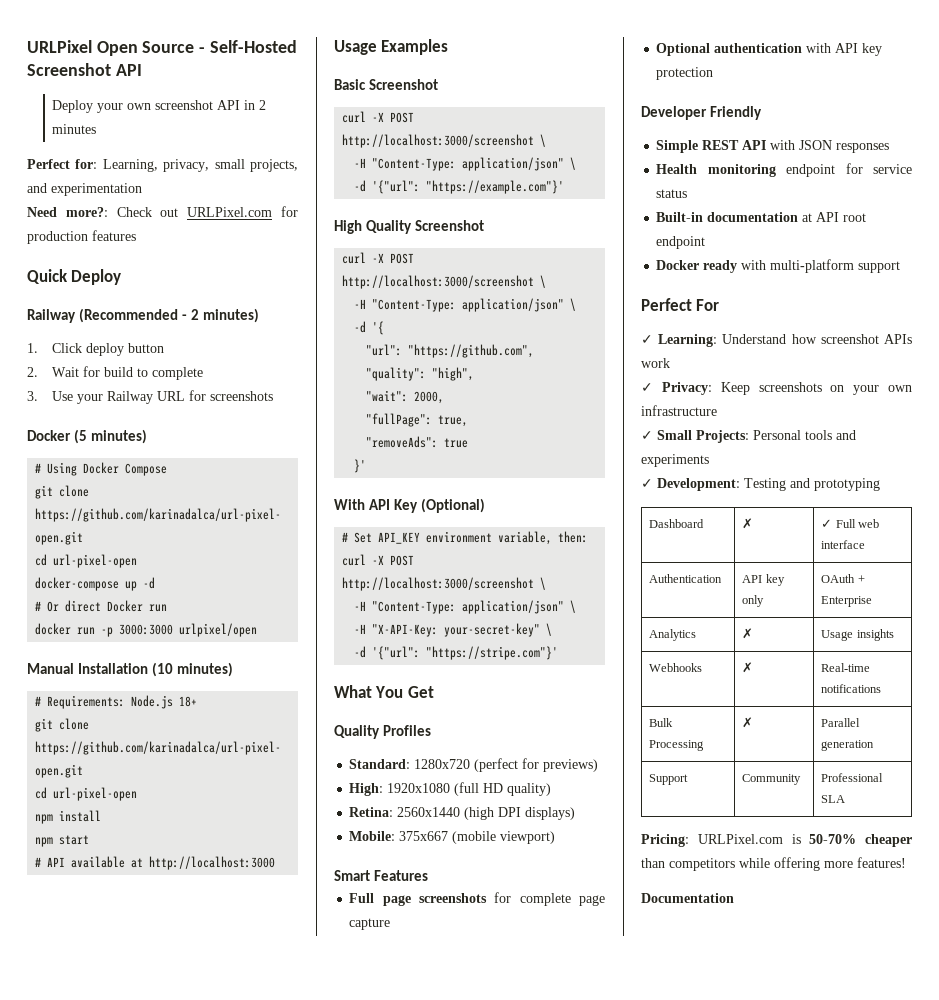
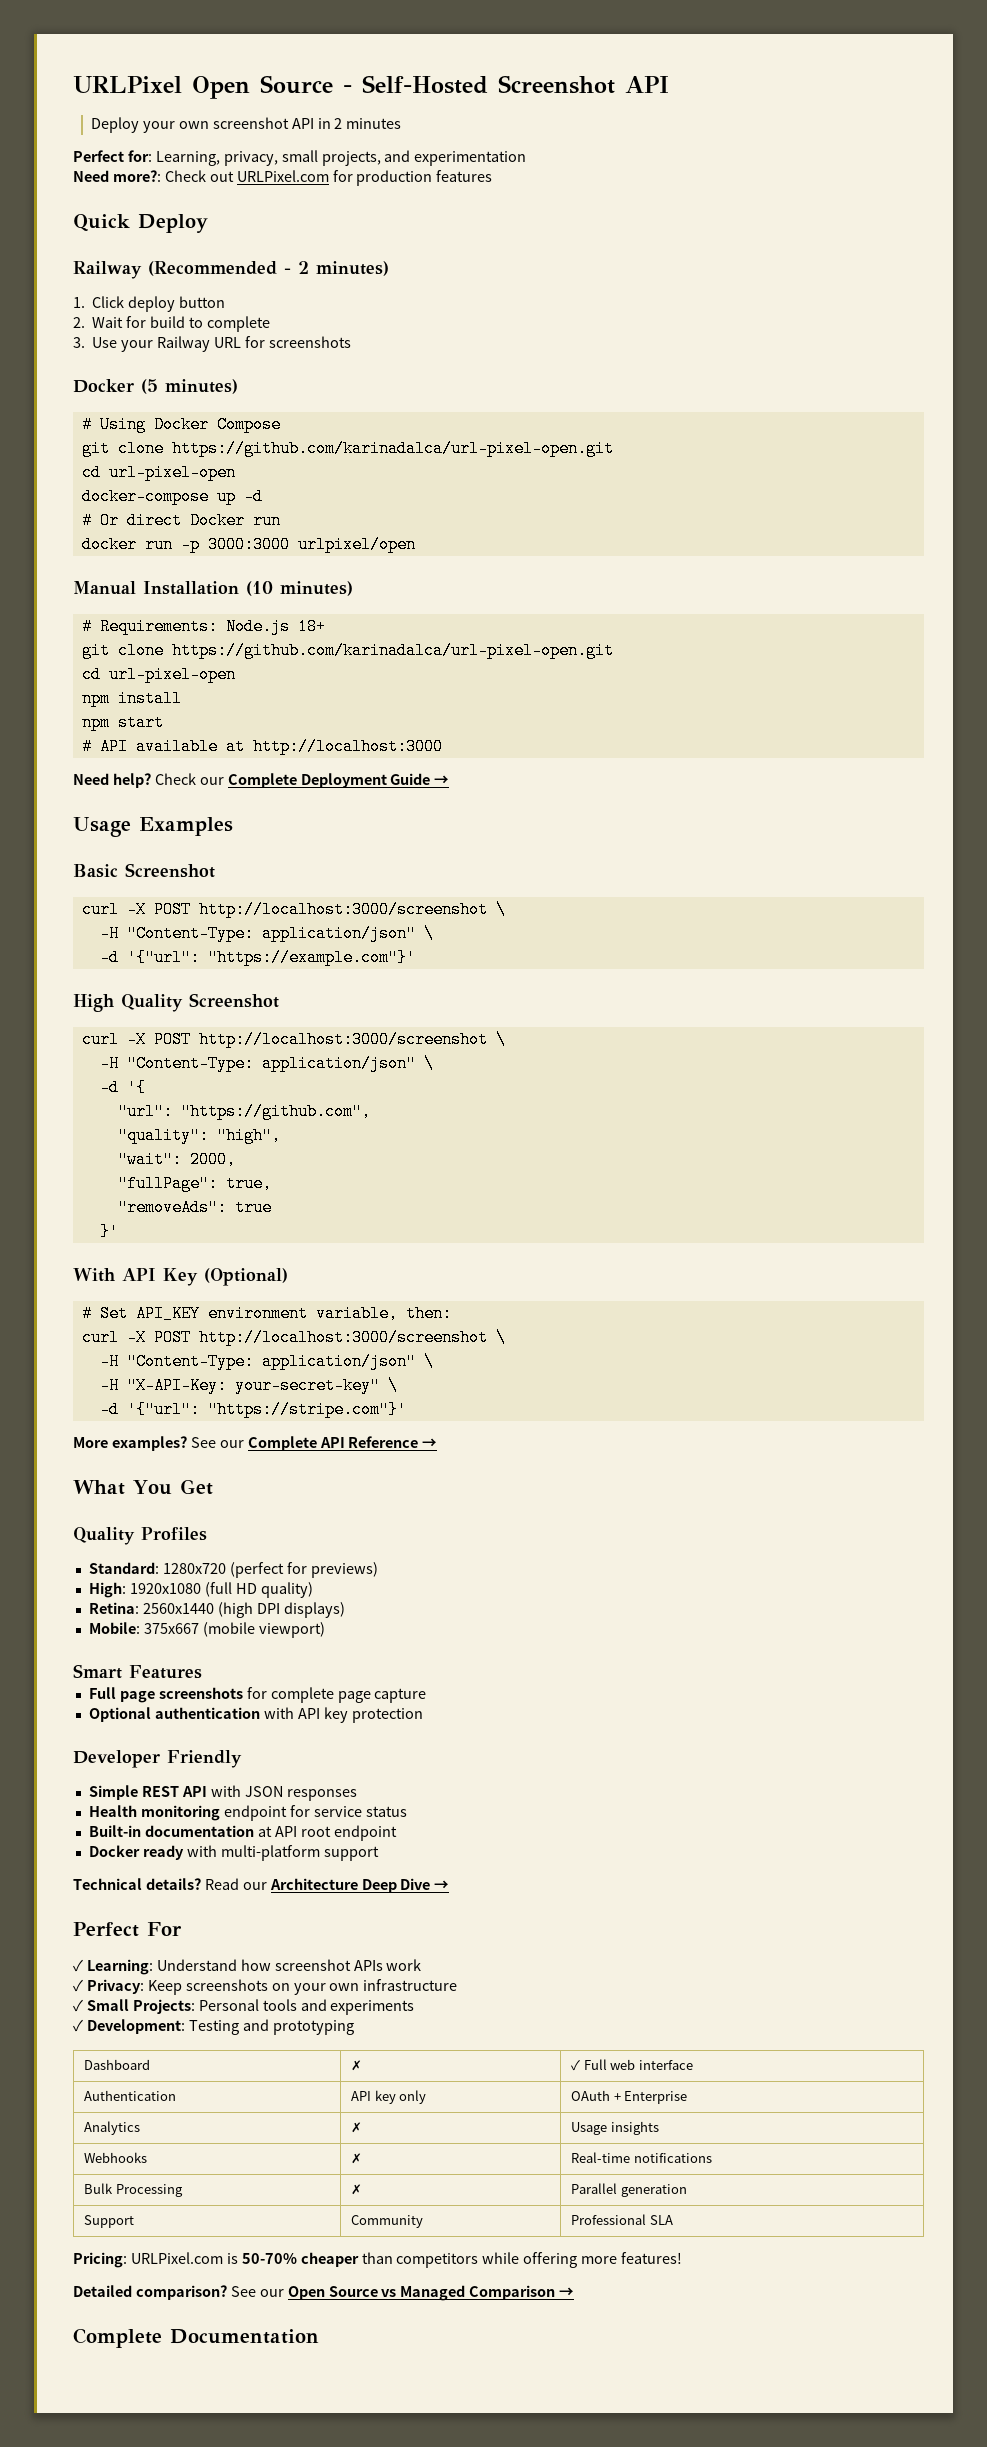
+ Need help? Check our Complete Deployment Guide →
+ More examples? See our Complete API Reference →
+ Technical details? Read our Architecture Deep Dive →
- Documentation
+ Detailed comparison? See our Open Source vs Managed Comparison →
+ Complete Documentation

